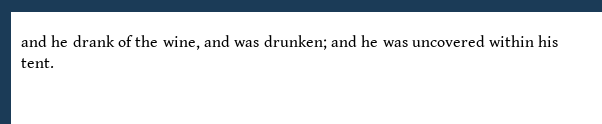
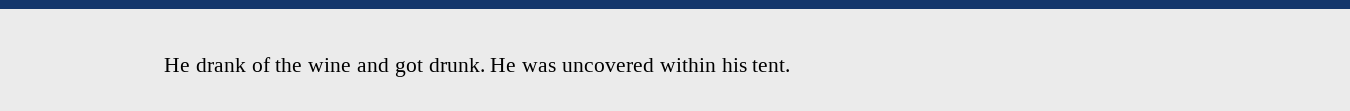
- and he drank of the wine, and was drunken; and he was uncovered within his tent.
+ He drank of the wine and got drunk. He was uncovered within his tent.

